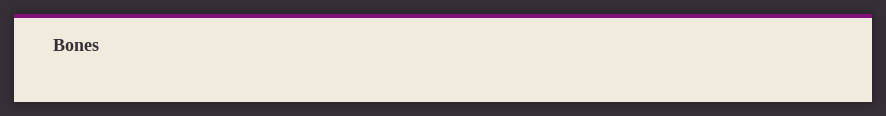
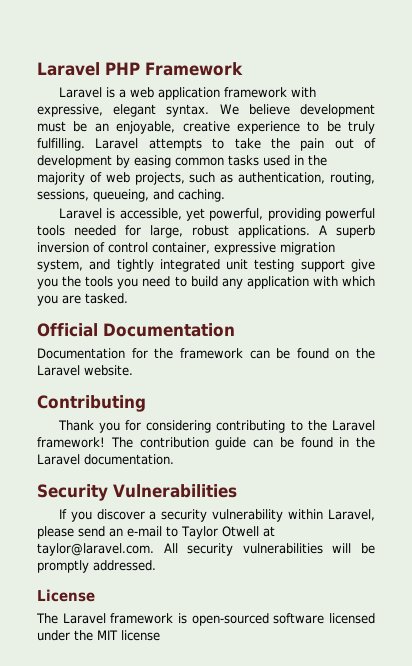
- Bones
+ Laravel PHP Framework
+ Laravel is a web application framework with expressive, elegant syntax. We believe development must be an enjoyable, creative experience to be truly fulfilling. Laravel attempts to take the pain out of development by easing common tasks used in the majority of web projects, such as authentication, routing, sessions, queueing, and caching.
+ Laravel is accessible, yet powerful, providing powerful tools needed for large, robust applications. A superb inversion of control container, expressive migration system, and tightly integrated unit testing support give you the tools you need to build any application with which you are tasked.
+ Official Documentation
+ Documentation for the framework can be found on the Laravel website.
+ Contributing
+ Thank you for considering contributing to the Laravel framework! The contribution guide can be found in the Laravel documentation.
+ Security Vulnerabilities
+ If you discover a security vulnerability within Laravel, please send an e-mail to Taylor Otwell at taylor@laravel.com. All security vulnerabilities will be promptly addressed.
+ License
+ The Laravel framework is open-sourced software licensed under the MIT license

